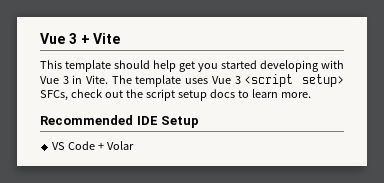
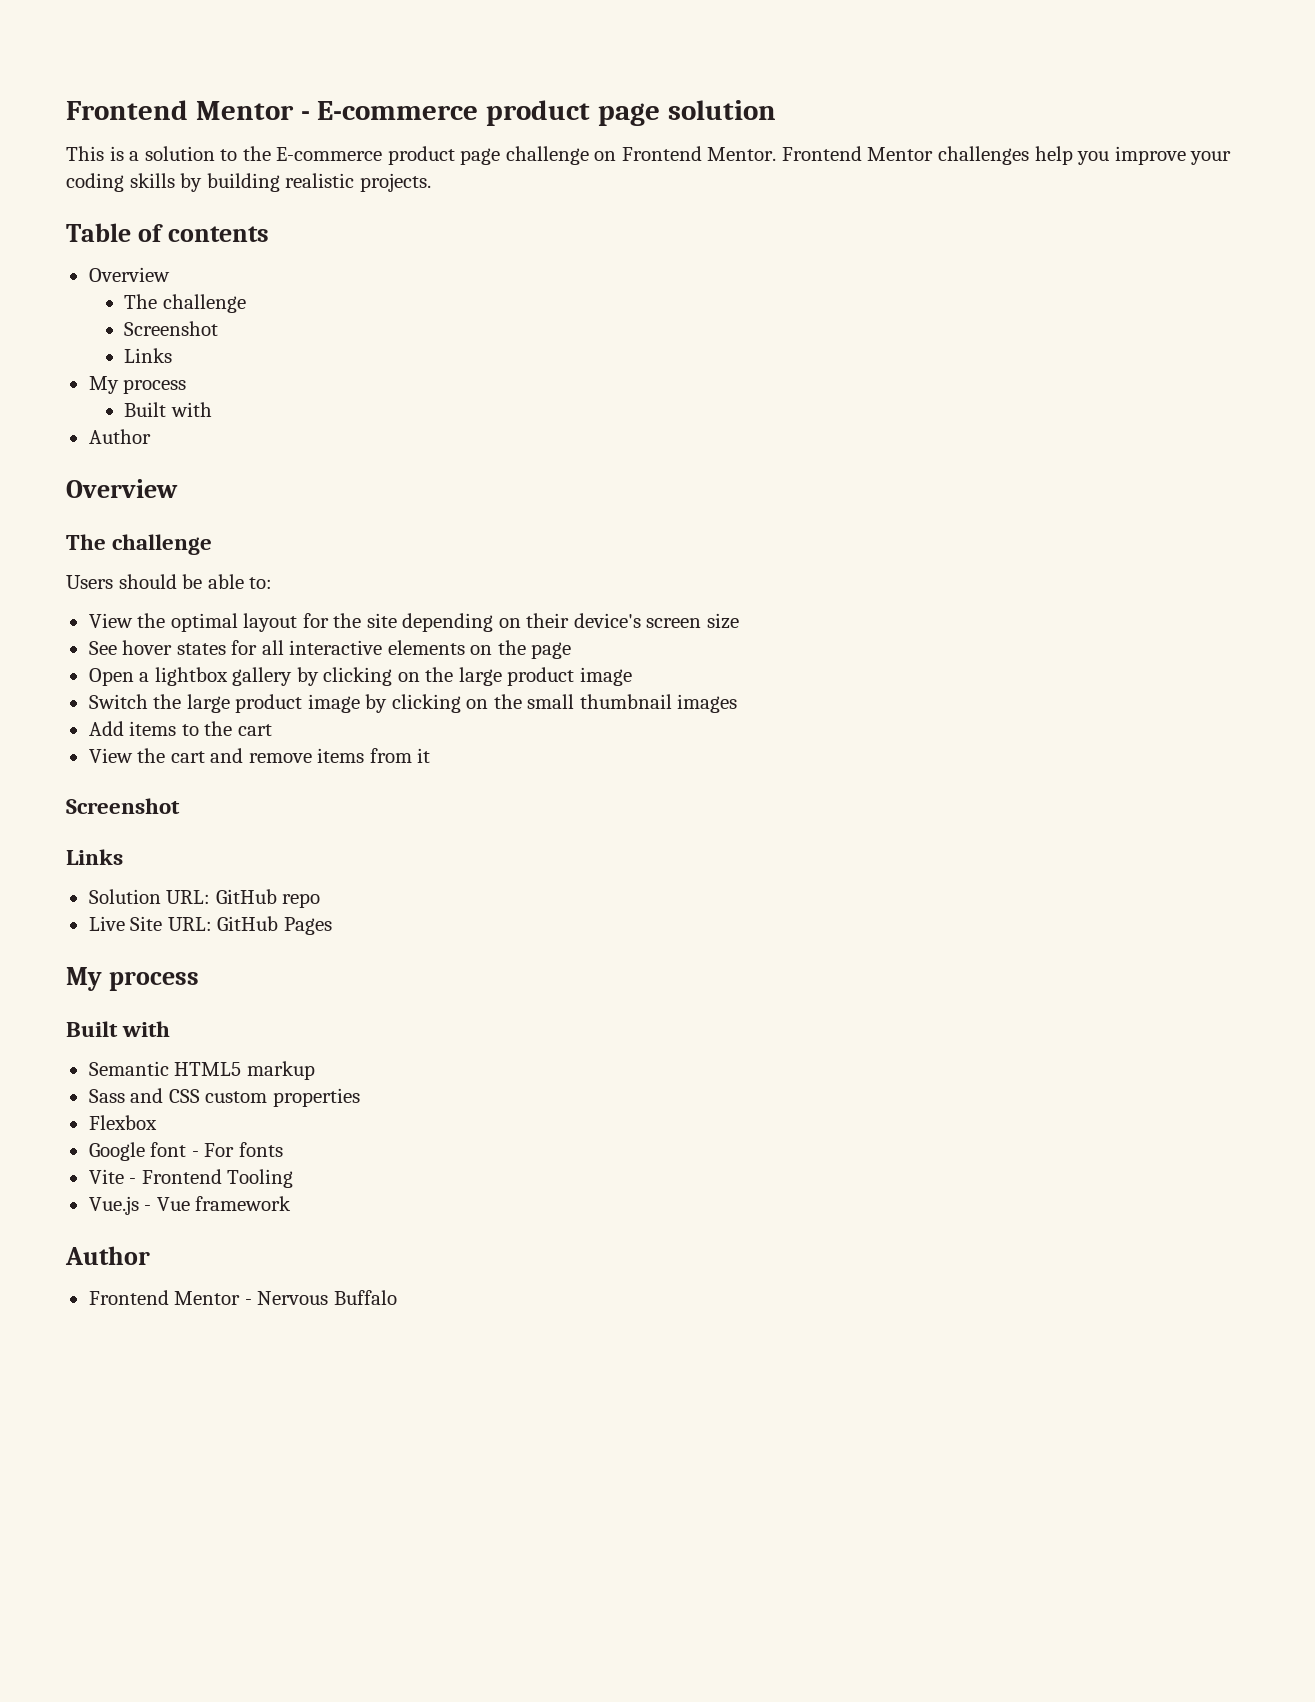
- Vue 3 + Vite
- This template should help get you started developing with Vue 3 in Vite. The template uses Vue 3 <script setup> SFCs, check out the script setup docs to learn more.
- Recommended IDE Setup
- VS Code + Volar
+ Frontend Mentor - E-commerce product page solution
+ This is a solution to the E-commerce product page challenge on Frontend Mentor. Frontend Mentor challenges help you improve your coding skills by building realistic projects.
+ Table of contents
+ Overview
+ The challenge
+ Screenshot
+ Links
+ My process
+ Built with
+ Author
+ Overview
+ The challenge
+ Users should be able to:
+ View the optimal layout for the site depending on their device's screen size
+ See hover states for all interactive elements on the page
+ Open a lightbox gallery by clicking on the large product image
+ Switch the large product image by clicking on the small thumbnail images
+ Add items to the cart
+ View the cart and remove items from it
+ Screenshot
+ Links
+ Solution URL: GitHub repo
+ Live Site URL: GitHub Pages
+ My process
+ Built with
+ Semantic HTML5 markup
+ Sass and CSS custom properties
+ Flexbox
+ Google font - For fonts
+ Vite - Frontend Tooling
+ Vue.js - Vue framework
+ Author
+ Frontend Mentor - Nervous Buffalo

